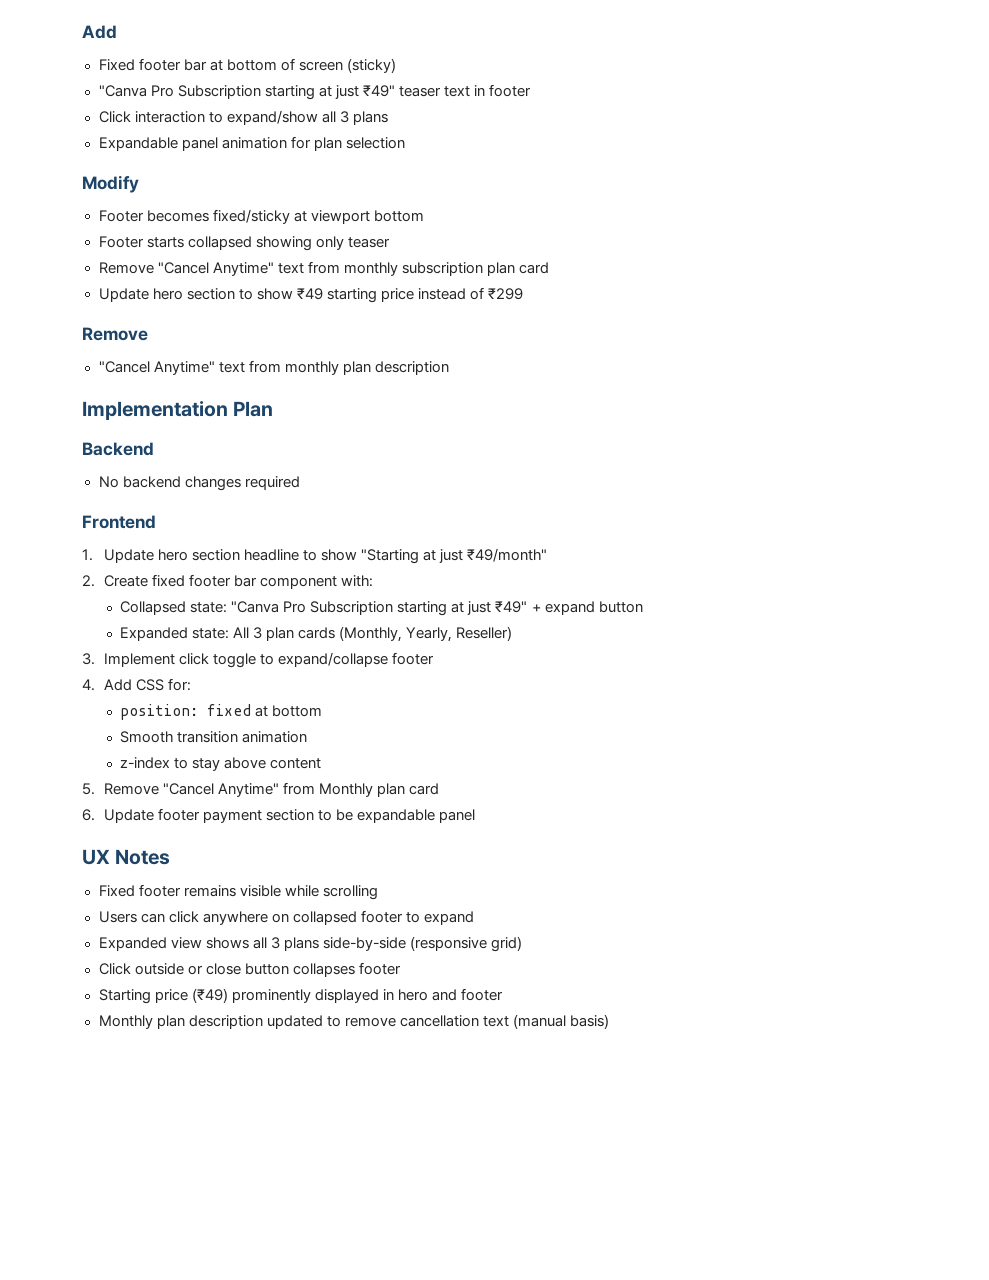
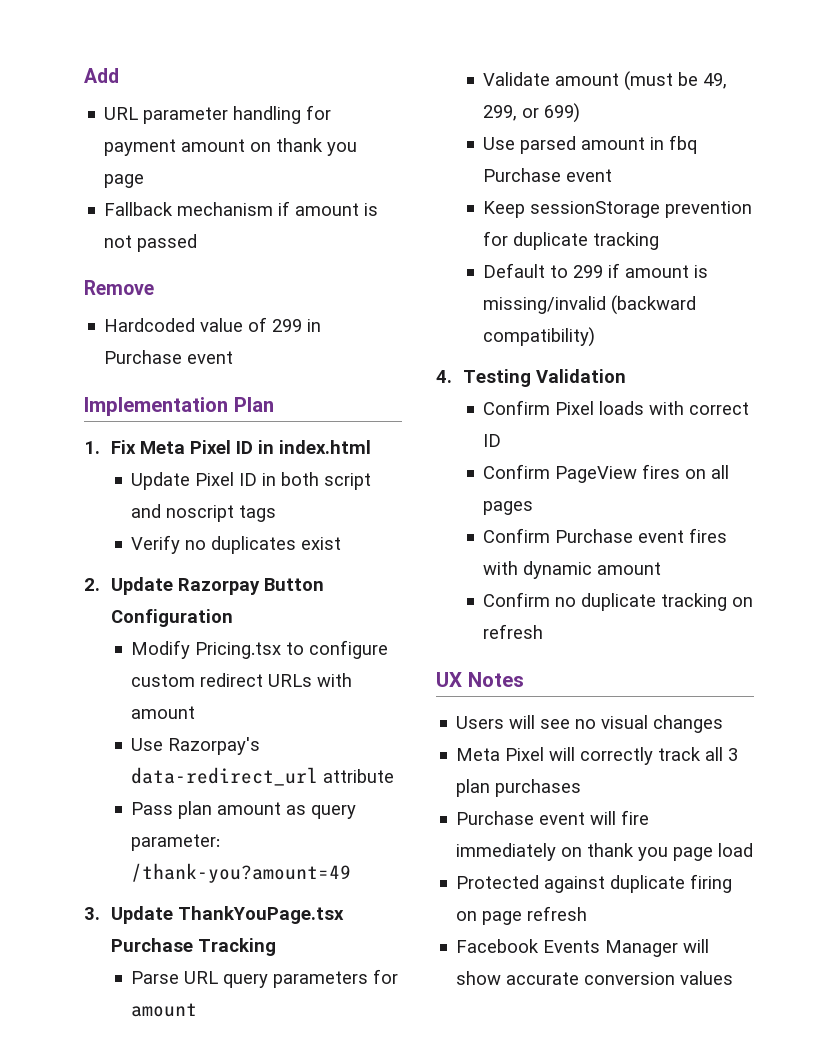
- Fixed footer bar at bottom of screen (sticky)
- "Canva Pro Subscription starting at just ₹49" teaser text in footer
- Click interaction to expand/show all 3 plans
- Expandable panel animation for plan selection
- Modify
- Footer becomes fixed/sticky at viewport bottom
- Footer starts collapsed showing only teaser
- Remove "Cancel Anytime" text from monthly subscription plan card
- Update hero section to show ₹49 starting price instead of ₹299
+ URL parameter handling for payment amount on thank you page
+ Fallback mechanism if amount is not passed
  Remove
- "Cancel Anytime" text from monthly plan description
+ Hardcoded value of 299 in Purchase event
  Implementation Plan
- Backend
- No backend changes required
- Frontend
- 1. Update hero section headline to show "Starting at just ₹49/month"
- 2. Create fixed footer bar component with:
- Collapsed state: "Canva Pro Subscription starting at just ₹49" + expand button
- Expanded state: All 3 plan cards (Monthly, Yearly, Reseller)
- 3. Implement click toggle to expand/collapse footer
- 4. Add CSS for:
- position: fixed at bottom
- Smooth transition animation
- z-index to stay above content
- 5. Remove "Cancel Anytime" from Monthly plan card
- 6. Update footer payment section to be expandable panel
+ 1. Fix Meta Pixel ID in index.html
+ Update Pixel ID in both script and noscript tags
+ Verify no duplicates exist
+ 2. Update Razorpay Button Configuration
+ Modify Pricing.tsx to configure custom redirect URLs with amount
+ Use Razorpay's data-redirect_url attribute
+ Pass plan amount as query parameter: /thank-you?amount=49
+ 3. Update ThankYouPage.tsx Purchase Tracking
+ Parse URL query parameters for amount
+ Validate amount (must be 49, 299, or 699)
+ Use parsed amount in fbq Purchase event
+ Keep sessionStorage prevention for duplicate tracking
+ Default to 299 if amount is missing/invalid (backward compatibility)
+ 4. Testing Validation
+ Confirm Pixel loads with correct ID
+ Confirm PageView fires on all pages
+ Confirm Purchase event fires with dynamic amount
+ Confirm no duplicate tracking on refresh
  UX Notes
- Fixed footer remains visible while scrolling
- Users can click anywhere on collapsed footer to expand
- Expanded view shows all 3 plans side-by-side (responsive grid)
- Click outside or close button collapses footer
- Starting price (₹49) prominently displayed in hero and footer
- Monthly plan description updated to remove cancellation text (manual basis)
+ Users will see no visual changes
+ Meta Pixel will correctly track all 3 plan purchases
+ Purchase event will fire immediately on thank you page load
+ Protected against duplicate firing on page refresh
+ Facebook Events Manager will show accurate conversion values

